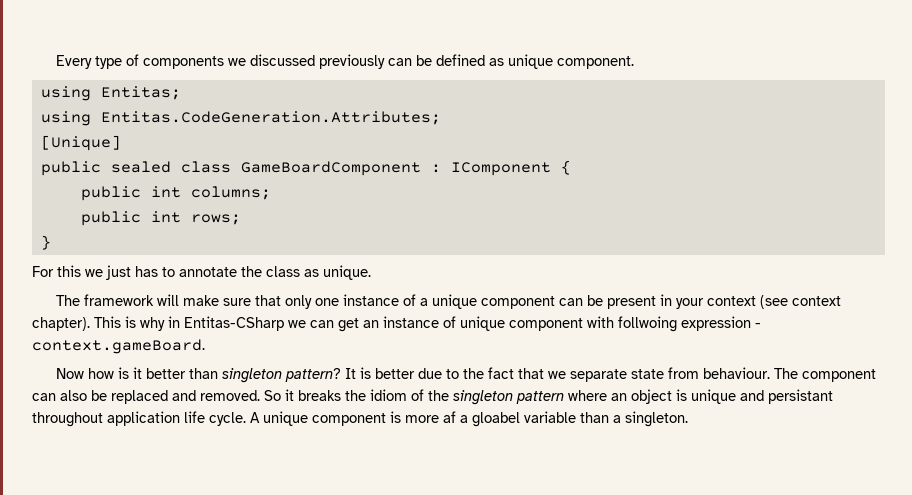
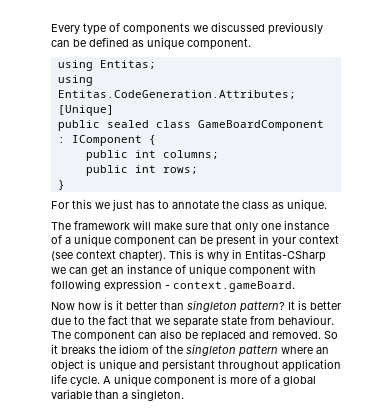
- This is why in Entitas-CSharp we can get an instance of unique component with follwoing expression - context.gameBoard.
+ This is why in Entitas-CSharp we can get an instance of unique component with following expression - context.gameBoard.
- A unique component is more af a gloabel variable than a singleton.
+ A unique component is more of a global variable than a singleton.

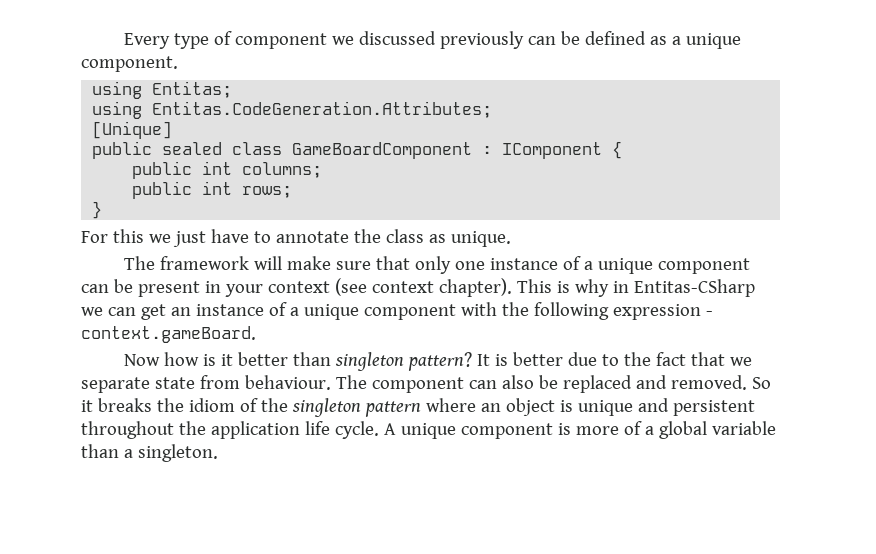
- Every type of components we discussed previously can be defined as unique component.
+ Every type of component we discussed previously can be defined as a unique component.
- For this we just has to annotate the class as unique.
+ For this we just have to annotate the class as unique.
- This is why in Entitas-CSharp we can get an instance of unique component with following expression - context.gameBoard.
+ This is why in Entitas-CSharp we can get an instance of a unique component with the following expression - context.gameBoard.
- So it breaks the idiom of the singleton pattern where an object is unique and persistant throughout application life cycle.
+ So it breaks the idiom of the singleton pattern where an object is unique and persistent throughout the application life cycle.

